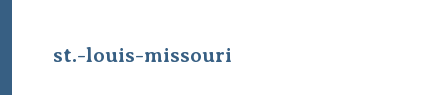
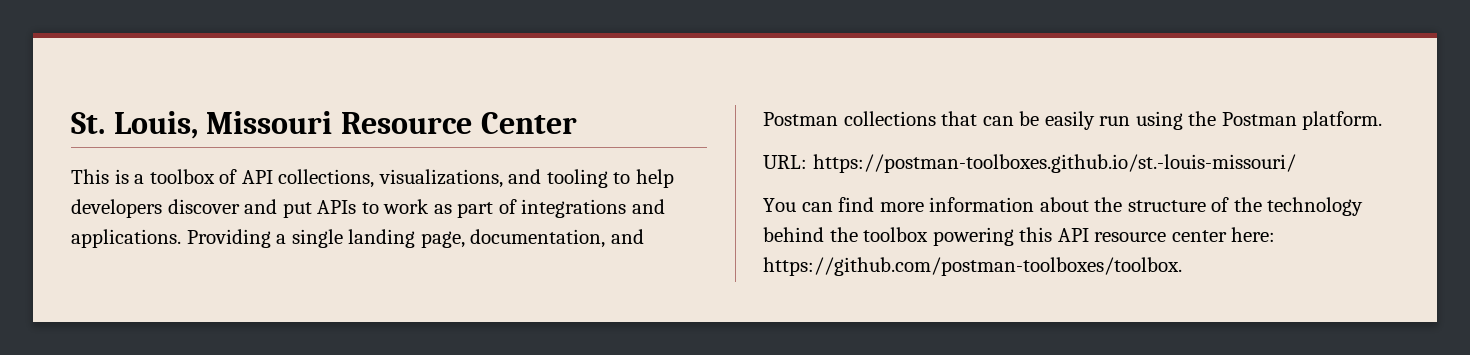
- st.-louis-missouri
+ St. Louis, Missouri Resource Center
+ This is a toolbox of API collections, visualizations, and tooling to help developers discover and put APIs to work as part of integrations and applications. Providing a single landing page, documentation, and Postman collections that can be easily run using the Postman platform.
+ URL: https://postman-toolboxes.github.io/st.-louis-missouri/
+ You can find more information about the structure of the technology behind the toolbox powering this API resource center here: https://github.com/postman-toolboxes/toolbox.

